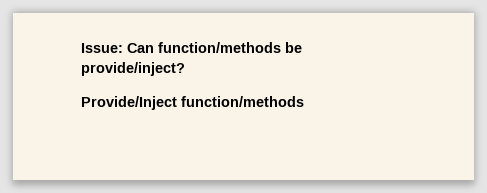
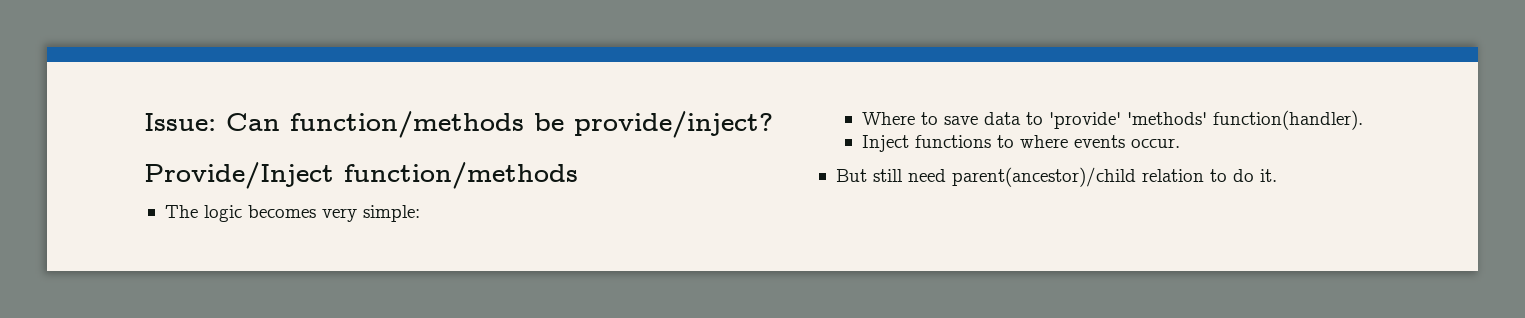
+ The logic becomes very simple:
+ Where to save data to 'provide' 'methods' function(handler).
+ Inject functions to where events occur.
+ But still need parent(ancestor)/child relation to do it.

